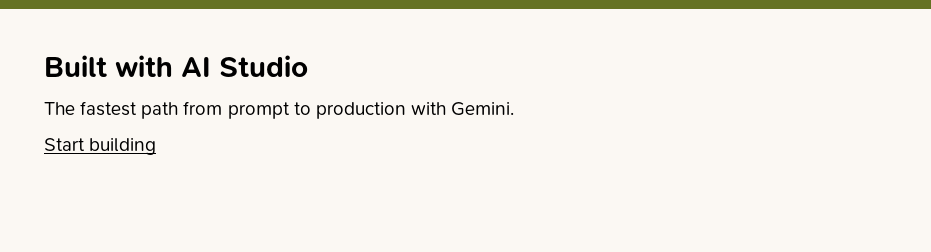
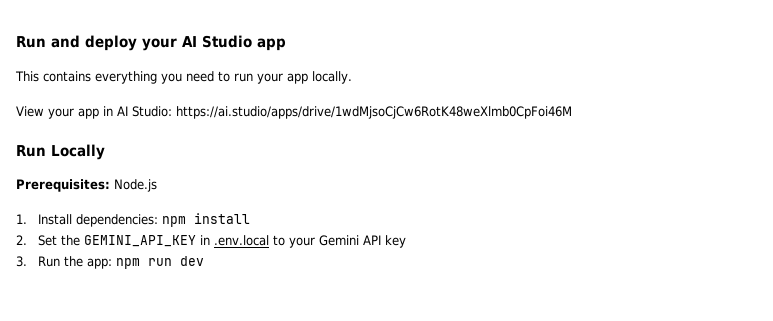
- Built with AI Studio
- The fastest path from prompt to production with Gemini.
- Start building
+ Run and deploy your AI Studio app
+ This contains everything you need to run your app locally.
+ View your app in AI Studio: https://ai.studio/apps/drive/1wdMjsoCjCw6RotK48weXlmb0CpFoi46M
+ Run Locally
+ Prerequisites: Node.js
+ 1. Install dependencies: npm install
+ 2. Set the GEMINI_API_KEY in .env.local to your Gemini API key
+ 3. Run the app: npm run dev

